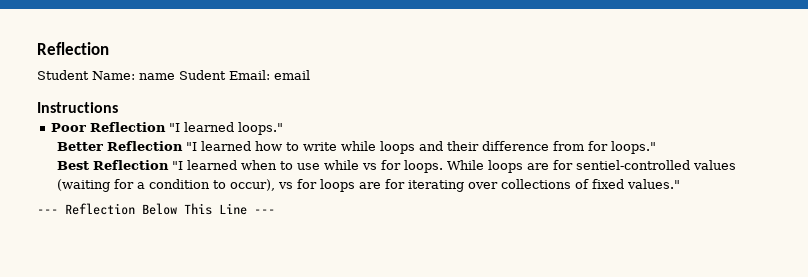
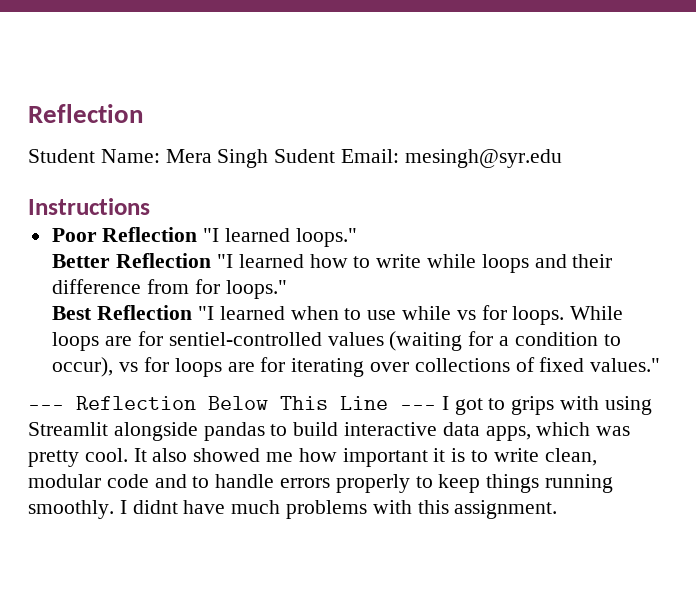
- Student Name: name Sudent Email: email
+ Student Name: Mera Singh Sudent Email: mesingh@syr.edu
- --- Reflection Below This Line ---
+ --- Reflection Below This Line --- I got to grips with using Streamlit alongside pandas to build interactive data apps, which was pretty cool. It also showed me how important it is to write clean, modular code and to handle errors properly to keep things running smoothly. I didnt have much problems with this assignment.

